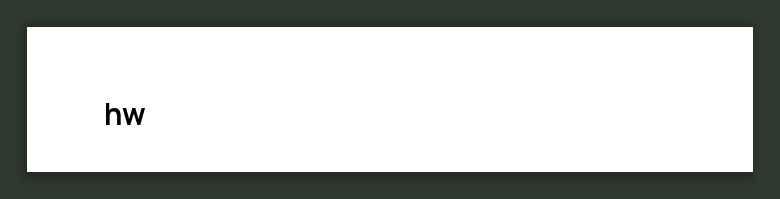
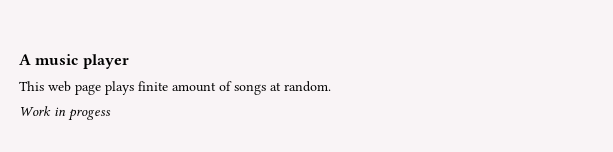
- hw
+ A music player
+ This web page plays finite amount of songs at random.
+ Work in progess

